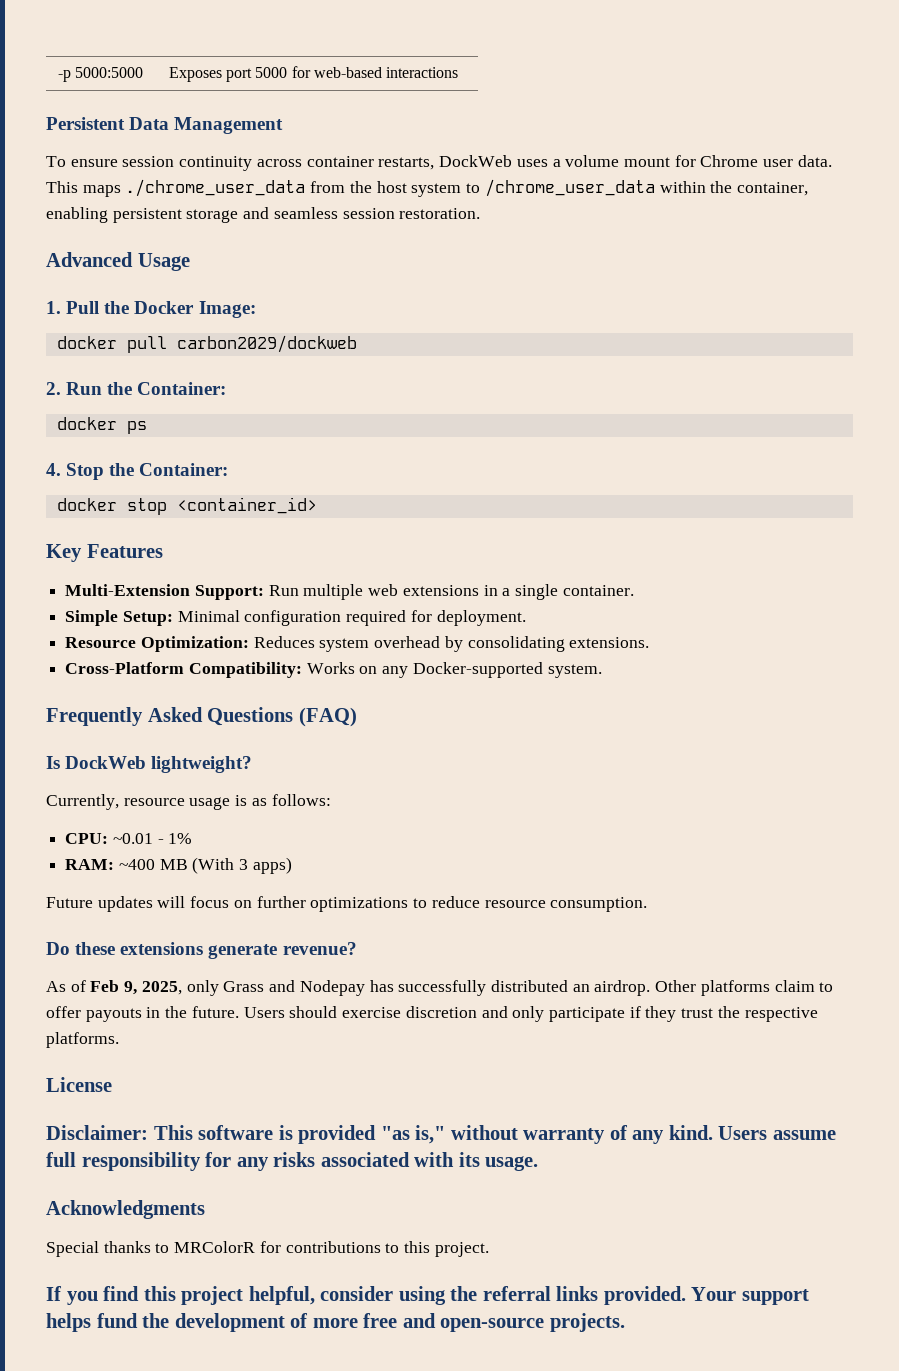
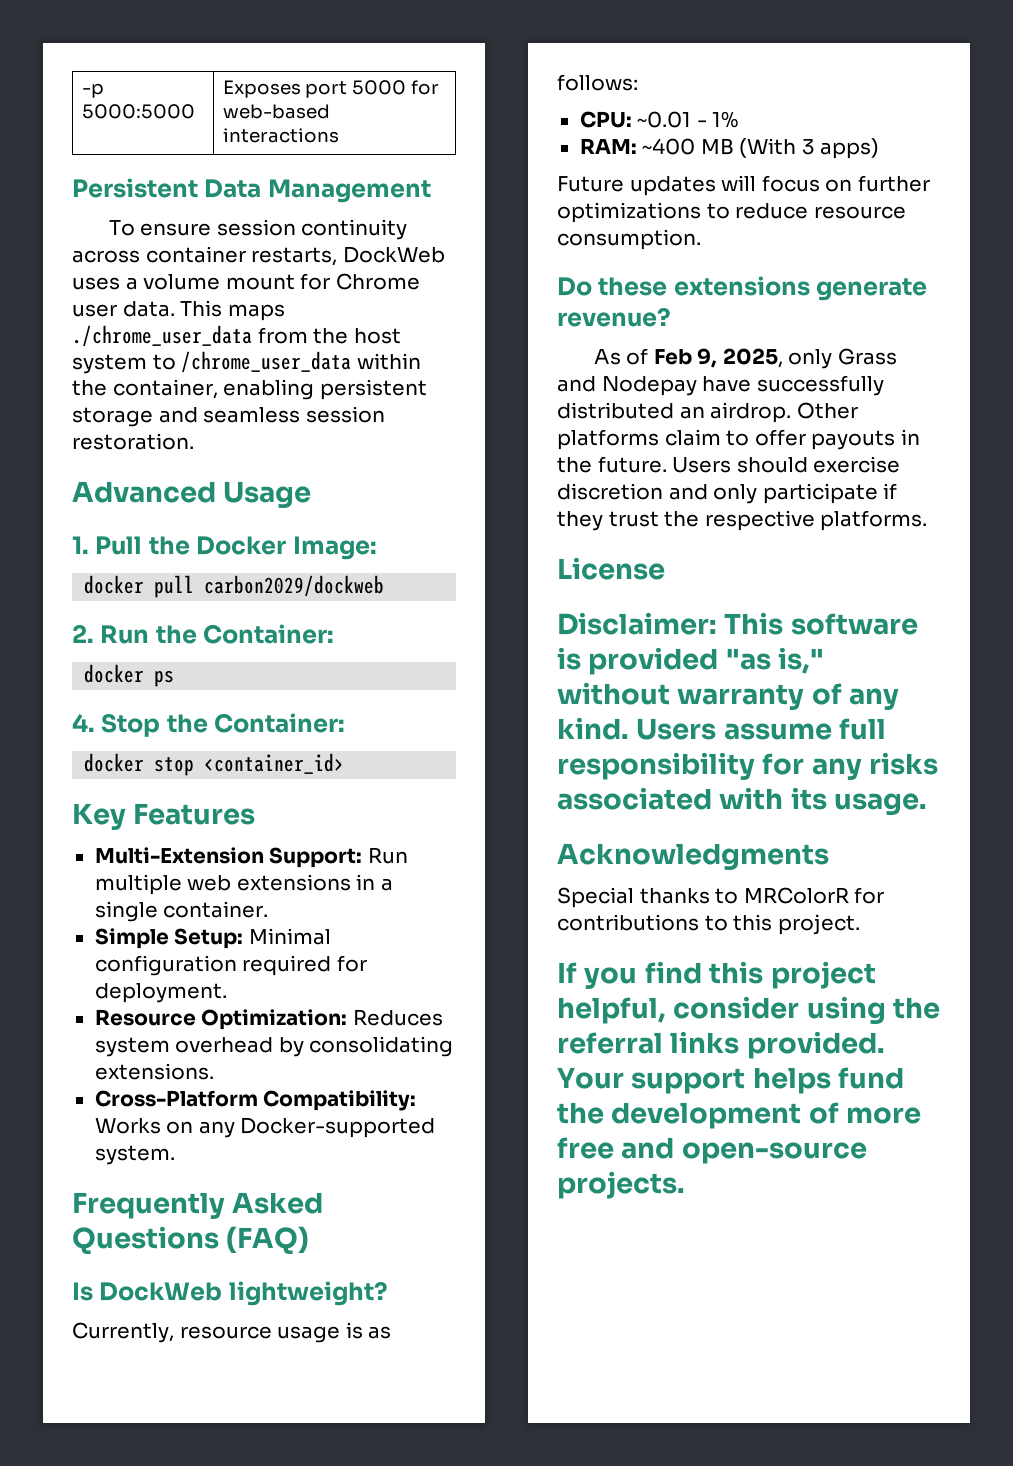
- As of Feb 9, 2025, only Grass and Nodepay has successfully distributed an airdrop.
+ As of Feb 9, 2025, only Grass and Nodepay have successfully distributed an airdrop.

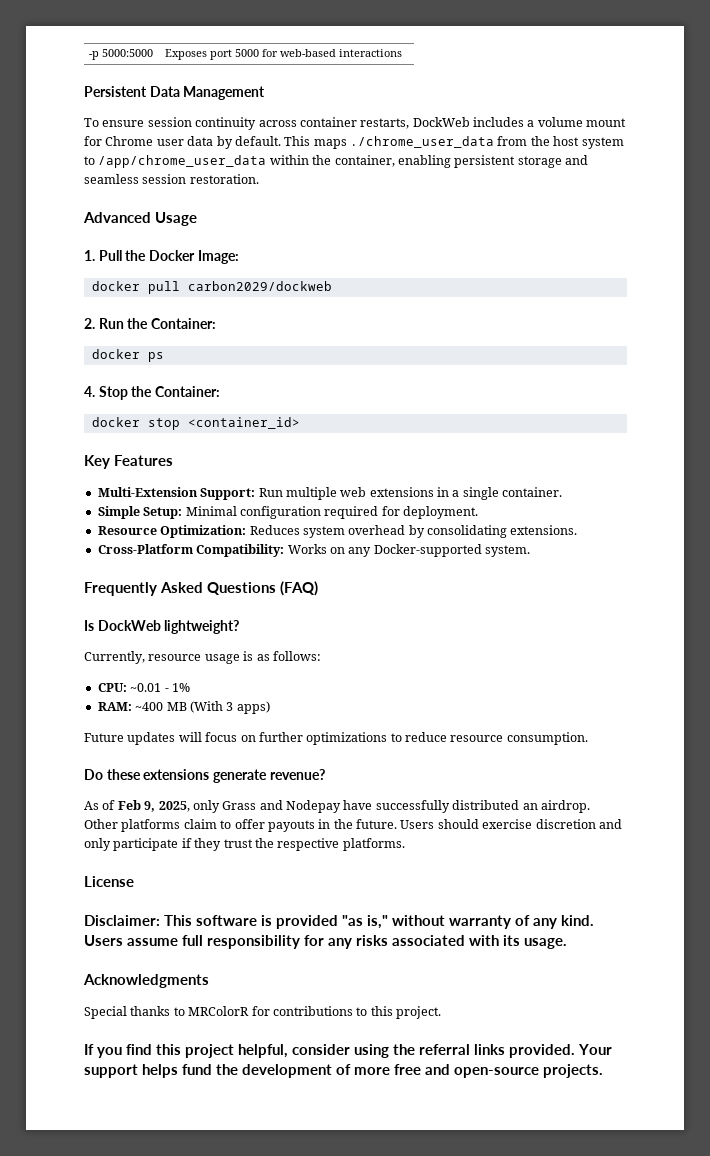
- To ensure session continuity across container restarts, DockWeb uses a volume mount for Chrome user data.
+ To ensure session continuity across container restarts, DockWeb includes a volume mount for Chrome user data by default.
- This maps ./chrome_user_data from the host system to /chrome_user_data within the container, enabling persistent storage and seamless session restoration.
+ This maps ./chrome_user_data from the host system to /app/chrome_user_data within the container, enabling persistent storage and seamless session restoration.

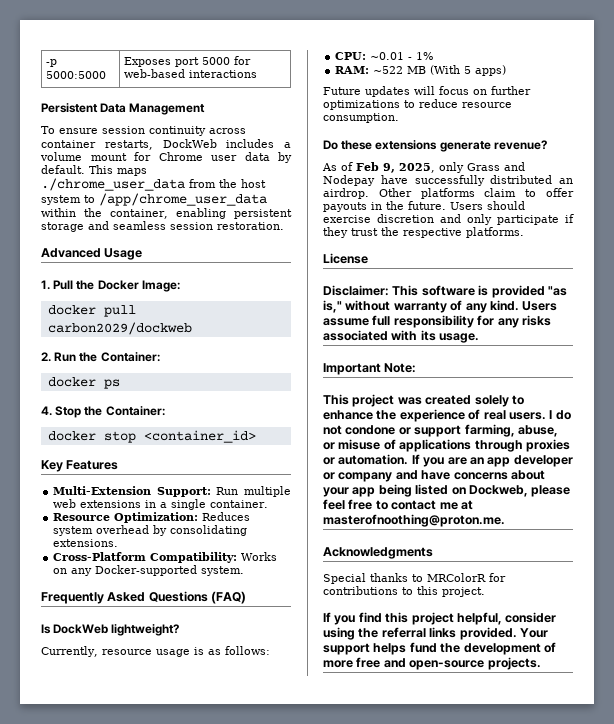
- Simple Setup: Minimal configuration required for deployment.
- RAM: ~400 MB (With 3 apps)
+ RAM: ~522 MB (With 5 apps)
+ Important Note:
+ This project was created solely to enhance the experience of real users. I do not condone or support farming, abuse, or misuse of applications through proxies or automation. If you are an app developer or company and have concerns about your app being listed on Dockweb, please feel free to contact me at masterofnoothing@proton.me.

